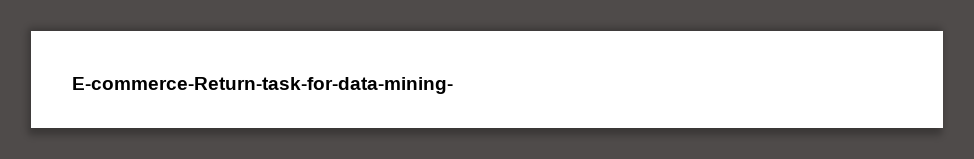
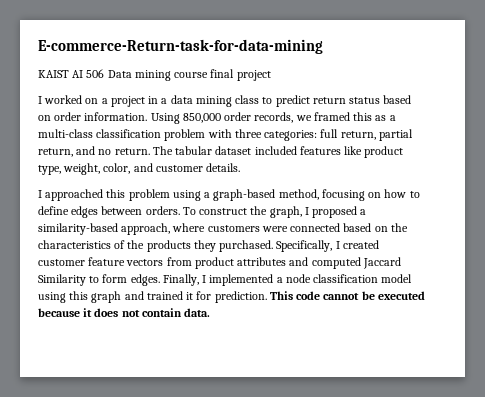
- E-commerce-Return-task-for-data-mining-
+ E-commerce-Return-task-for-data-mining
+ KAIST AI 506 Data mining course final project
+ I worked on a project in a data mining class to predict return status based on order information. Using 850,000 order records, we framed this as a multi-class classification problem with three categories: full return, partial return, and no return. The tabular dataset included features like product type, weight, color, and customer details.
+ I approached this problem using a graph-based method, focusing on how to define edges between orders. To construct the graph, I proposed a similarity-based approach, where customers were connected based on the characteristics of the products they purchased. Specifically, I created customer feature vectors from product attributes and computed Jaccard Similarity to form edges. Finally, I implemented a node classification model using this graph and trained it for prediction. This code cannot be executed because it does not contain data.

